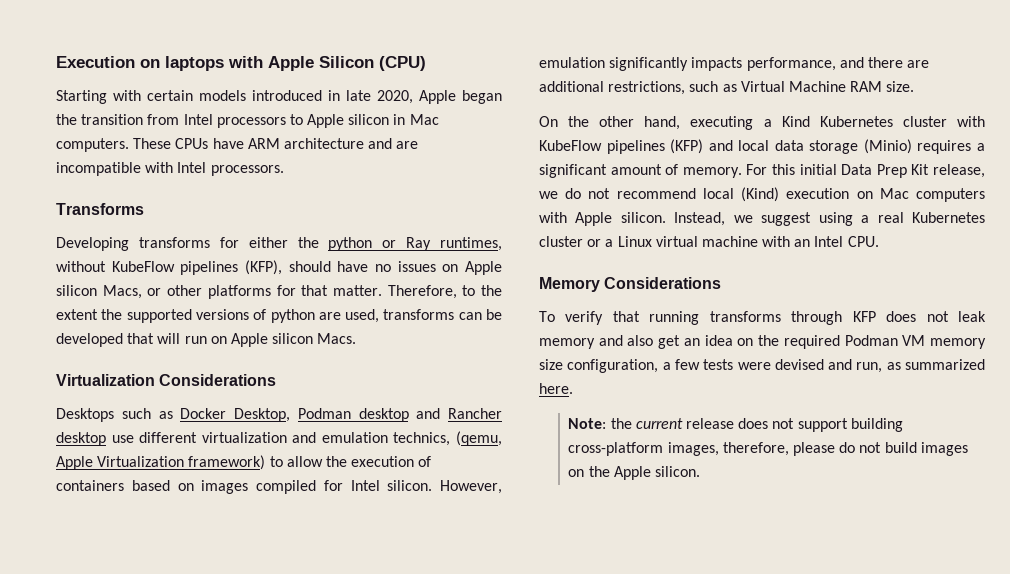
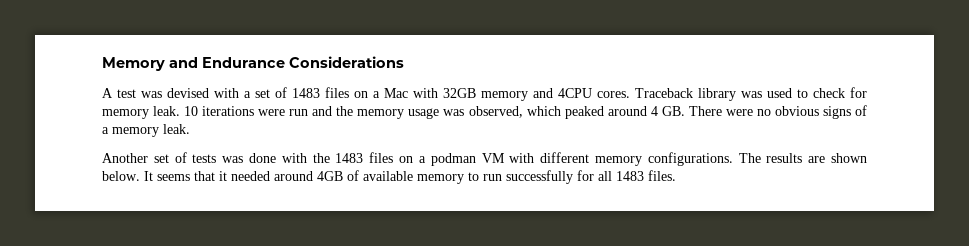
- Execution on laptops with Apple Silicon (CPU)
- Starting with certain models introduced in late 2020, Apple began the transition from Intel processors to Apple silicon in Mac computers. These CPUs have ARM architecture and are incompatible with Intel processors.
- Transforms
- Developing transforms for either the python or Ray runtimes, without KubeFlow pipelines (KFP), should have no issues on Apple silicon Macs, or other platforms for that matter. Therefore, to the extent the supported versions of python are used, transforms can be developed that will run on Apple silicon Macs.
- Virtualization Considerations
- Desktops such as Docker Desktop, Podman desktop and Rancher desktop use different virtualization and emulation technics, (qemu, Apple Virtualization framework) to allow the execution of containers based on images compiled for Intel silicon. However, emulation significantly impacts performance, and there are additional restrictions, such as Virtual Machine RAM size.
- On the other hand, executing a Kind Kubernetes cluster with KubeFlow pipelines (KFP) and local data storage (Minio) requires a significant amount of memory. For this initial Data Prep Kit release, we do not recommend local (Kind) execution on Mac computers with Apple silicon. Instead, we suggest using a real Kubernetes cluster or a Linux virtual machine with an Intel CPU.
- Memory Considerations
- To verify that running transforms through KFP does not leak memory and also get an idea on the required Podman VM memory size configuration, a few tests were devised and run, as summarized here.
- Note: the current release does not support building cross-platform images, therefore, please do not build images on the Apple silicon.
+ Memory and Endurance Considerations
+ A test was devised with a set of 1483 files on a Mac with 32GB memory and 4CPU cores. Traceback library was used to check for memory leak. 10 iterations were run and the memory usage was observed, which peaked around 4 GB. There were no obvious signs of a memory leak.
+ Another set of tests was done with the 1483 files on a podman VM with different memory configurations. The results are shown below. It seems that it needed around 4GB of available memory to run successfully for all 1483 files.

